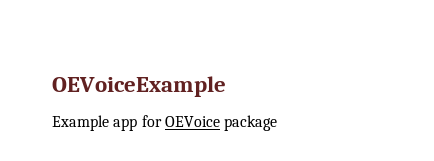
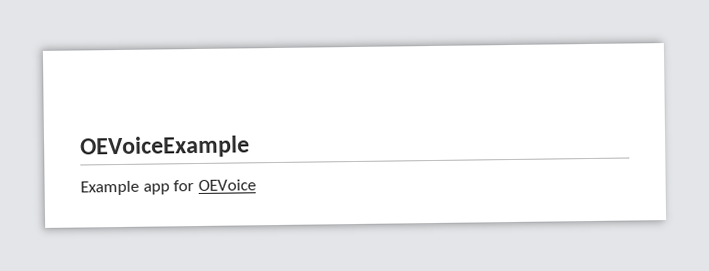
- Example app for OEVoice package
+ Example app for OEVoice

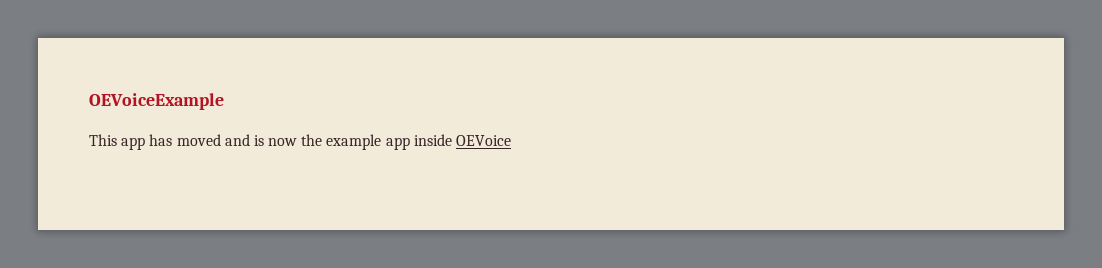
- Example app for OEVoice
+ This app has moved and is now the example app inside OEVoice

